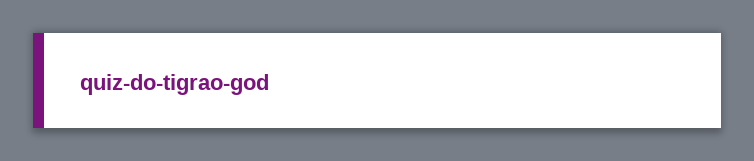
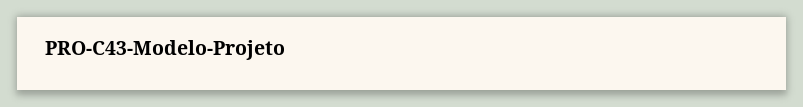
- quiz-do-tigrao-god
+ PRO-C43-Modelo-Projeto

